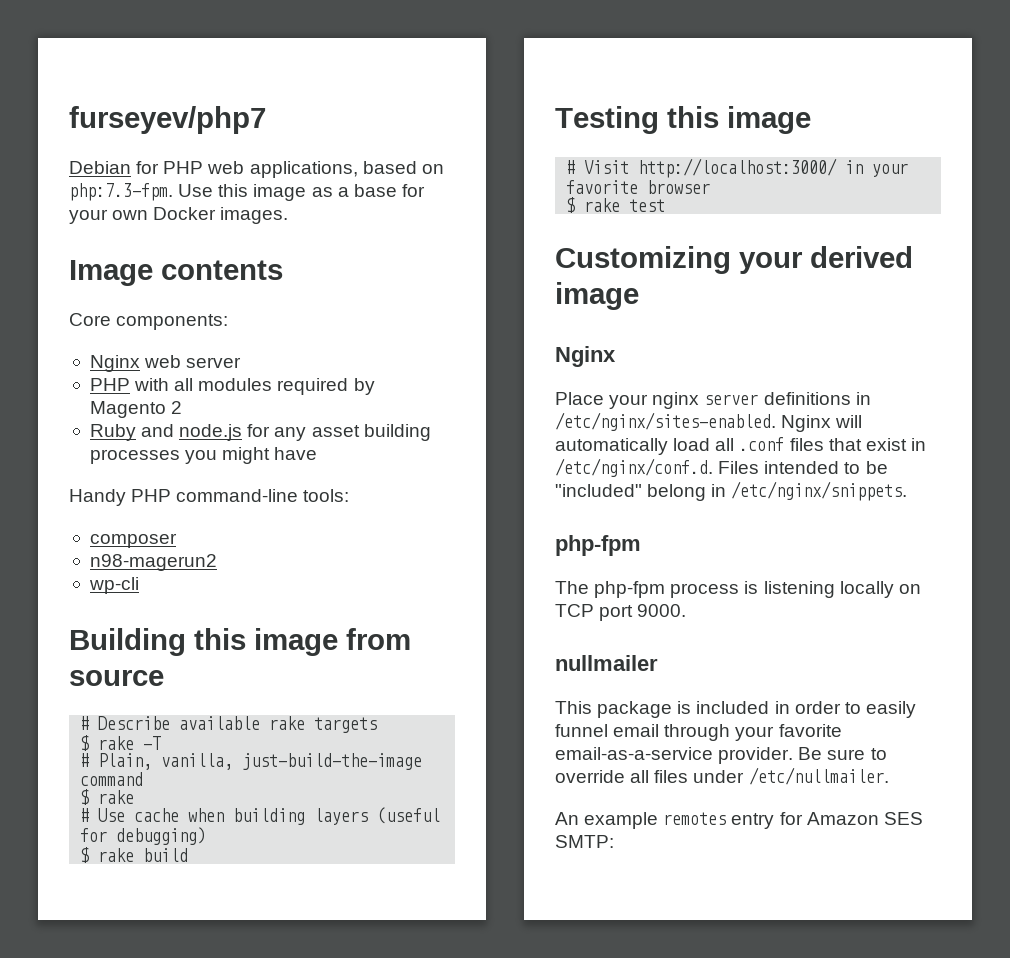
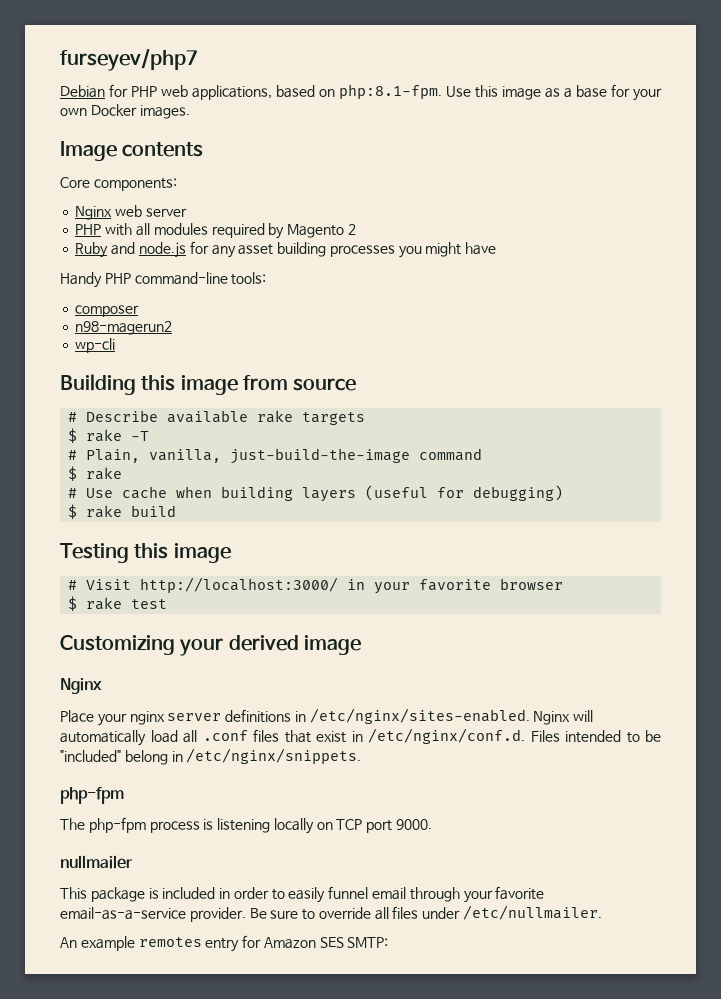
- Debian for PHP web applications, based on php:7.3-fpm. Use this image as a base for your own Docker images.
+ Debian for PHP web applications, based on php:8.1-fpm. Use this image as a base for your own Docker images.

